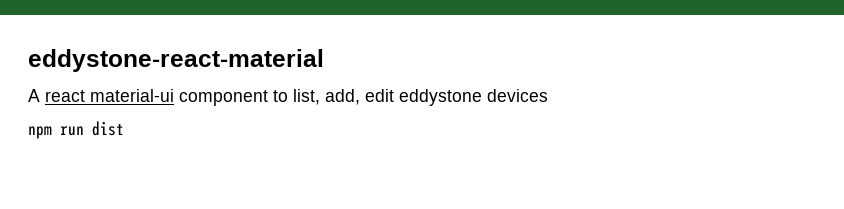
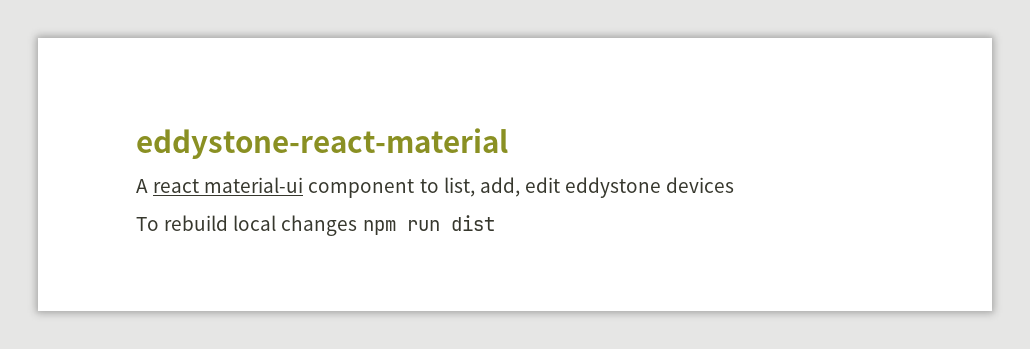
- npm run dist
+ To rebuild local changes npm run dist

